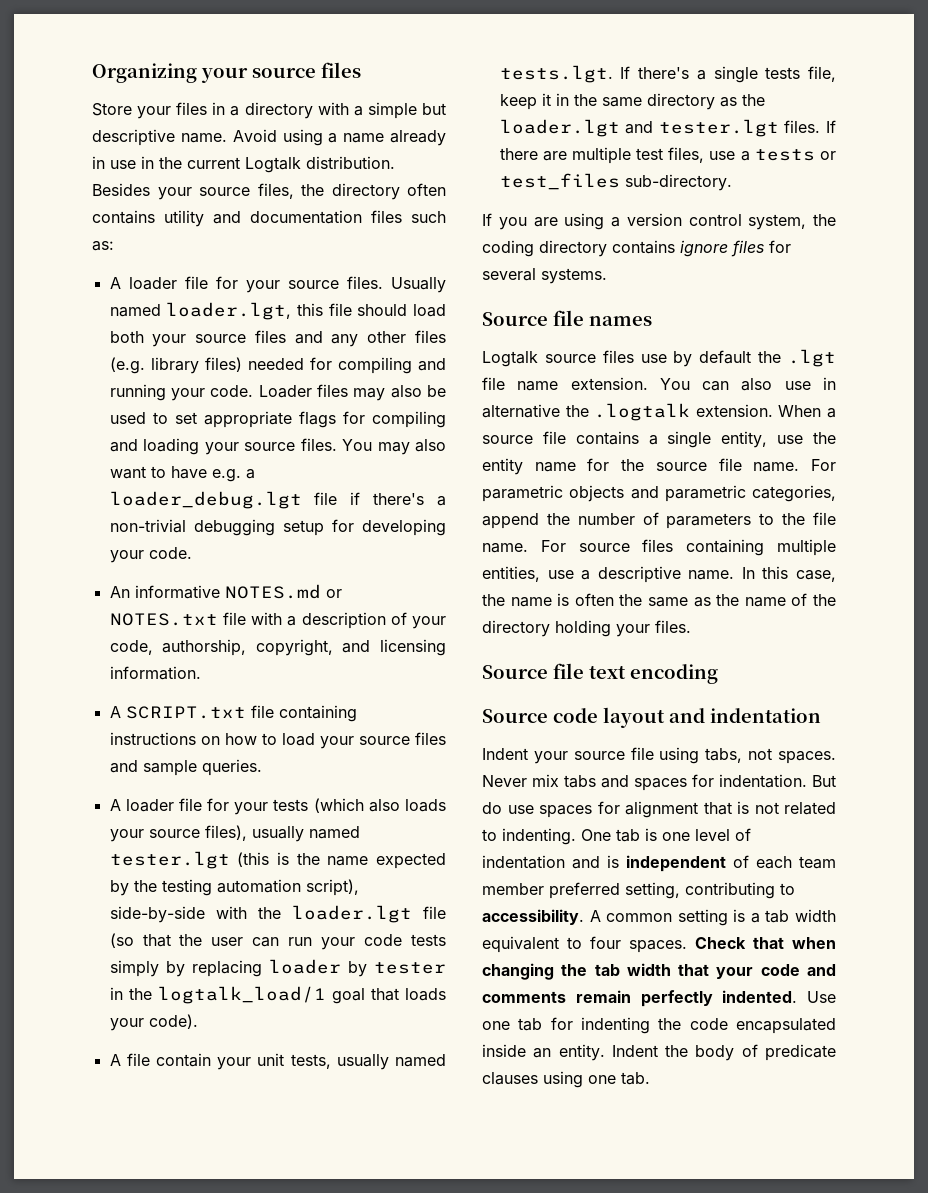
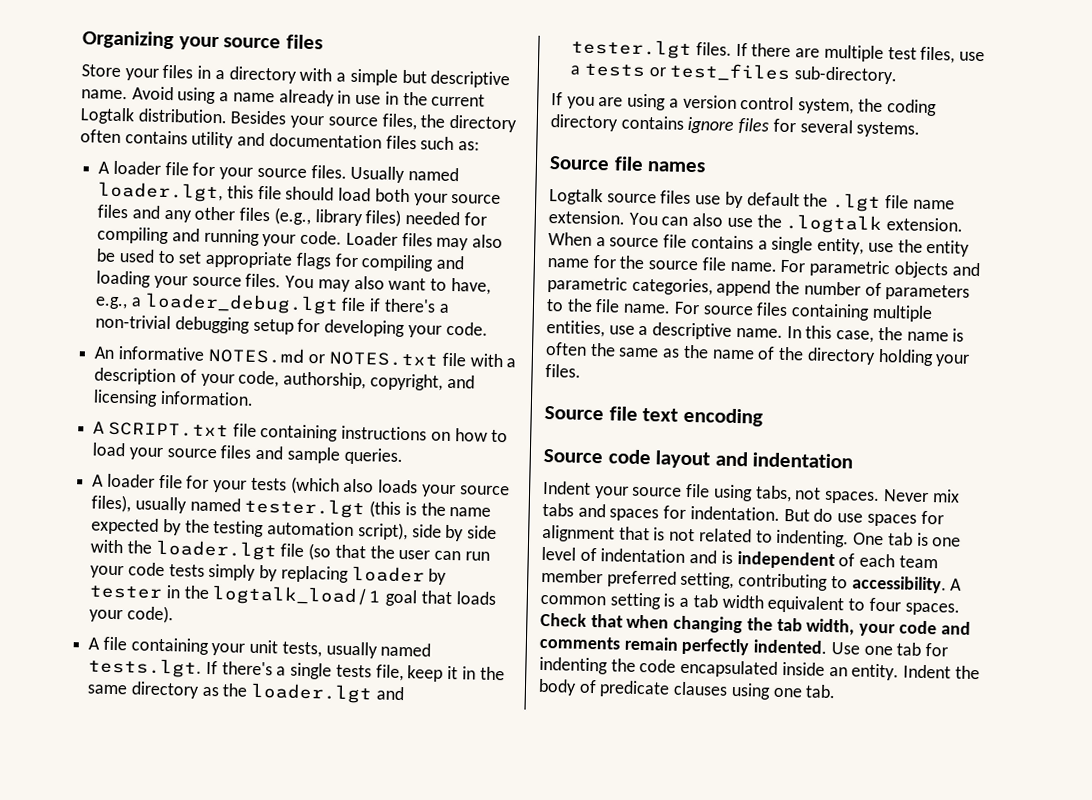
- Usually named loader.lgt, this file should load both your source files and any other files (e.g. library files) needed for compiling and running your code.
+ Usually named loader.lgt, this file should load both your source files and any other files (e.g., library files) needed for compiling and running your code.
- You may also want to have e.g. a loader_debug.lgt file if there's a non-trivial debugging setup for developing your code.
+ You may also want to have, e.g., a loader_debug.lgt file if there's a non-trivial debugging setup for developing your code.
- A loader file for your tests (which also loads your source files), usually named tester.lgt (this is the name expected by the testing automation script), side-by-side with the loader.lgt file (so that the user can run your code tests simply by replacing loader by tester in the logtalk_load/1 goal that loads your code).
+ A loader file for your tests (which also loads your source files), usually named tester.lgt (this is the name expected by the testing automation script), side by side with the loader.lgt file (so that the user can run your code tests simply by replacing loader by tester in the logtalk_load/1 goal that loads your code).
- A file contain your unit tests, usually named tests.lgt. If there's a single tests file, keep it in the same directory as the loader.lgt and tester.lgt files.
+ A file containing your unit tests, usually named tests.lgt. If there's a single tests file, keep it in the same directory as the loader.lgt and tester.lgt files.
- You can also use in alternative the .logtalk extension.
+ You can also use the .logtalk extension.
- Check that when changing the tab width that your code and comments remain perfectly indented.
+ Check that when changing the tab width, your code and comments remain perfectly indented.

